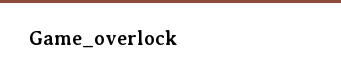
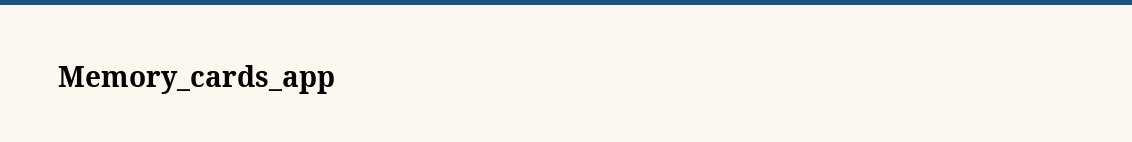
- Game_overlock
+ Memory_cards_app

